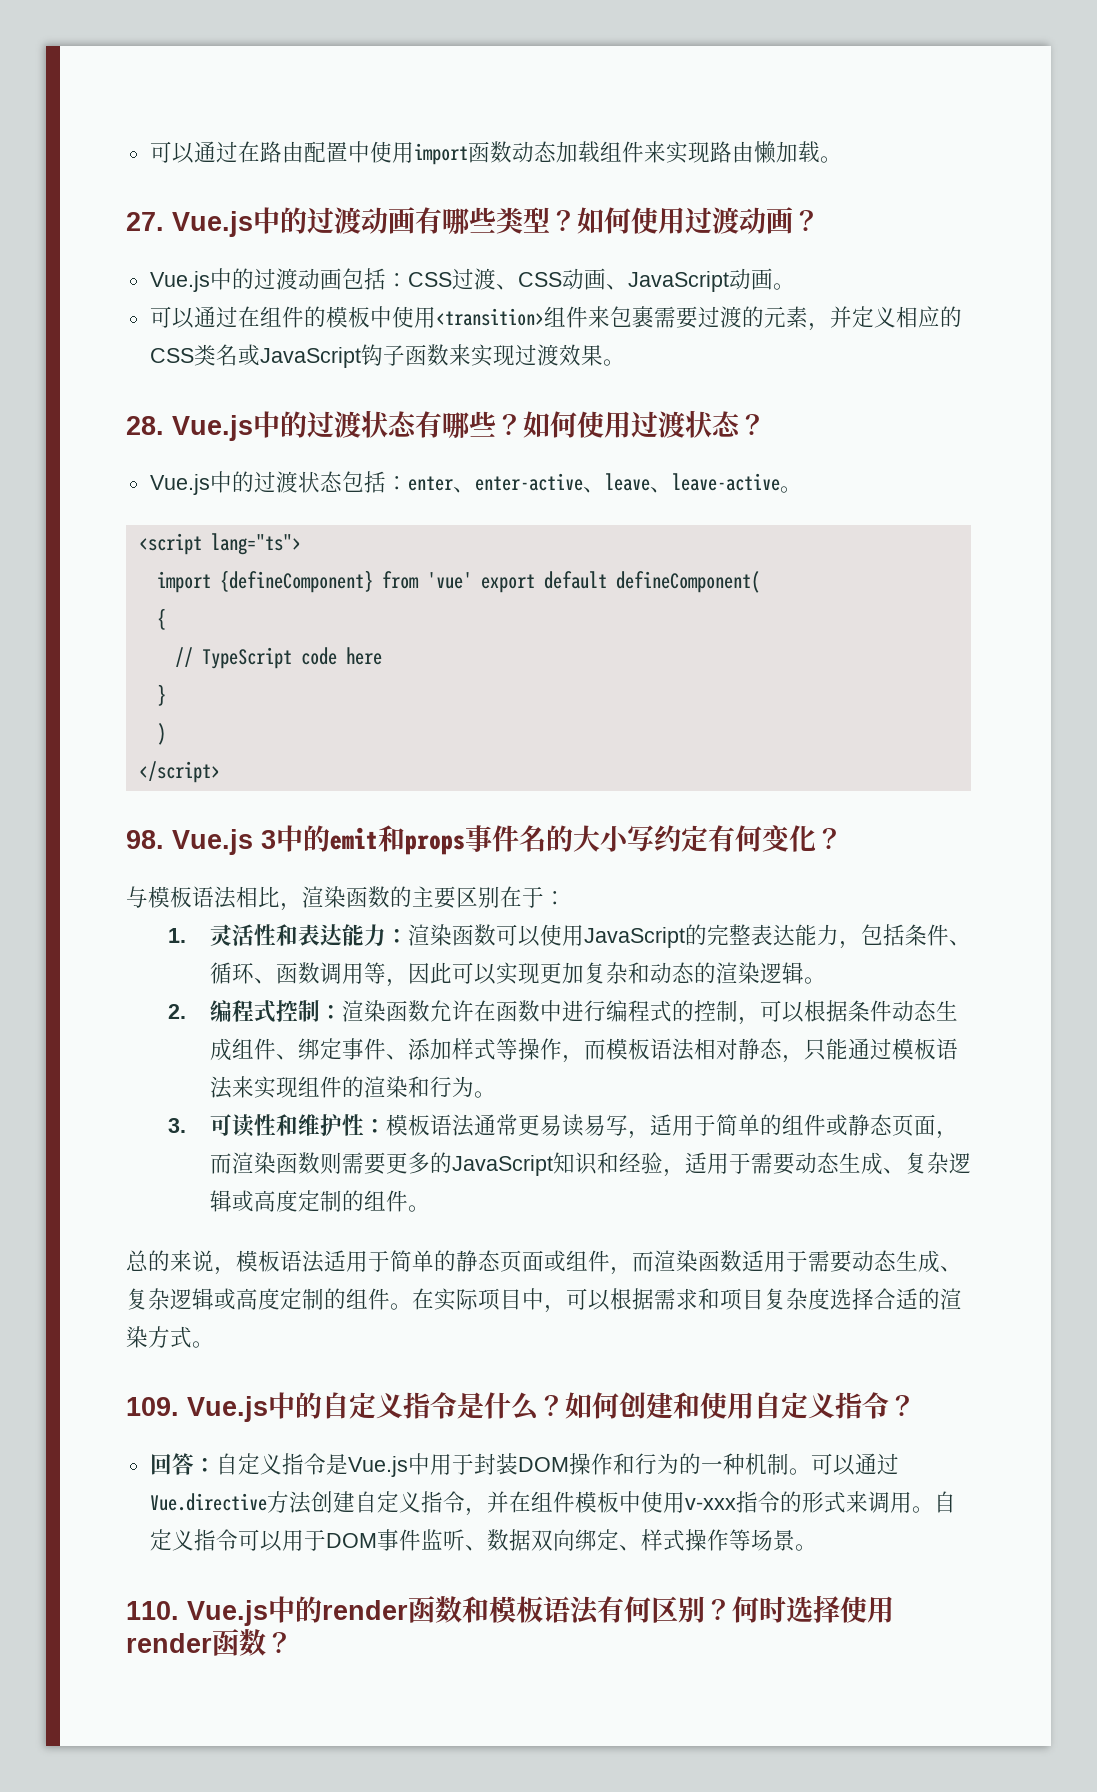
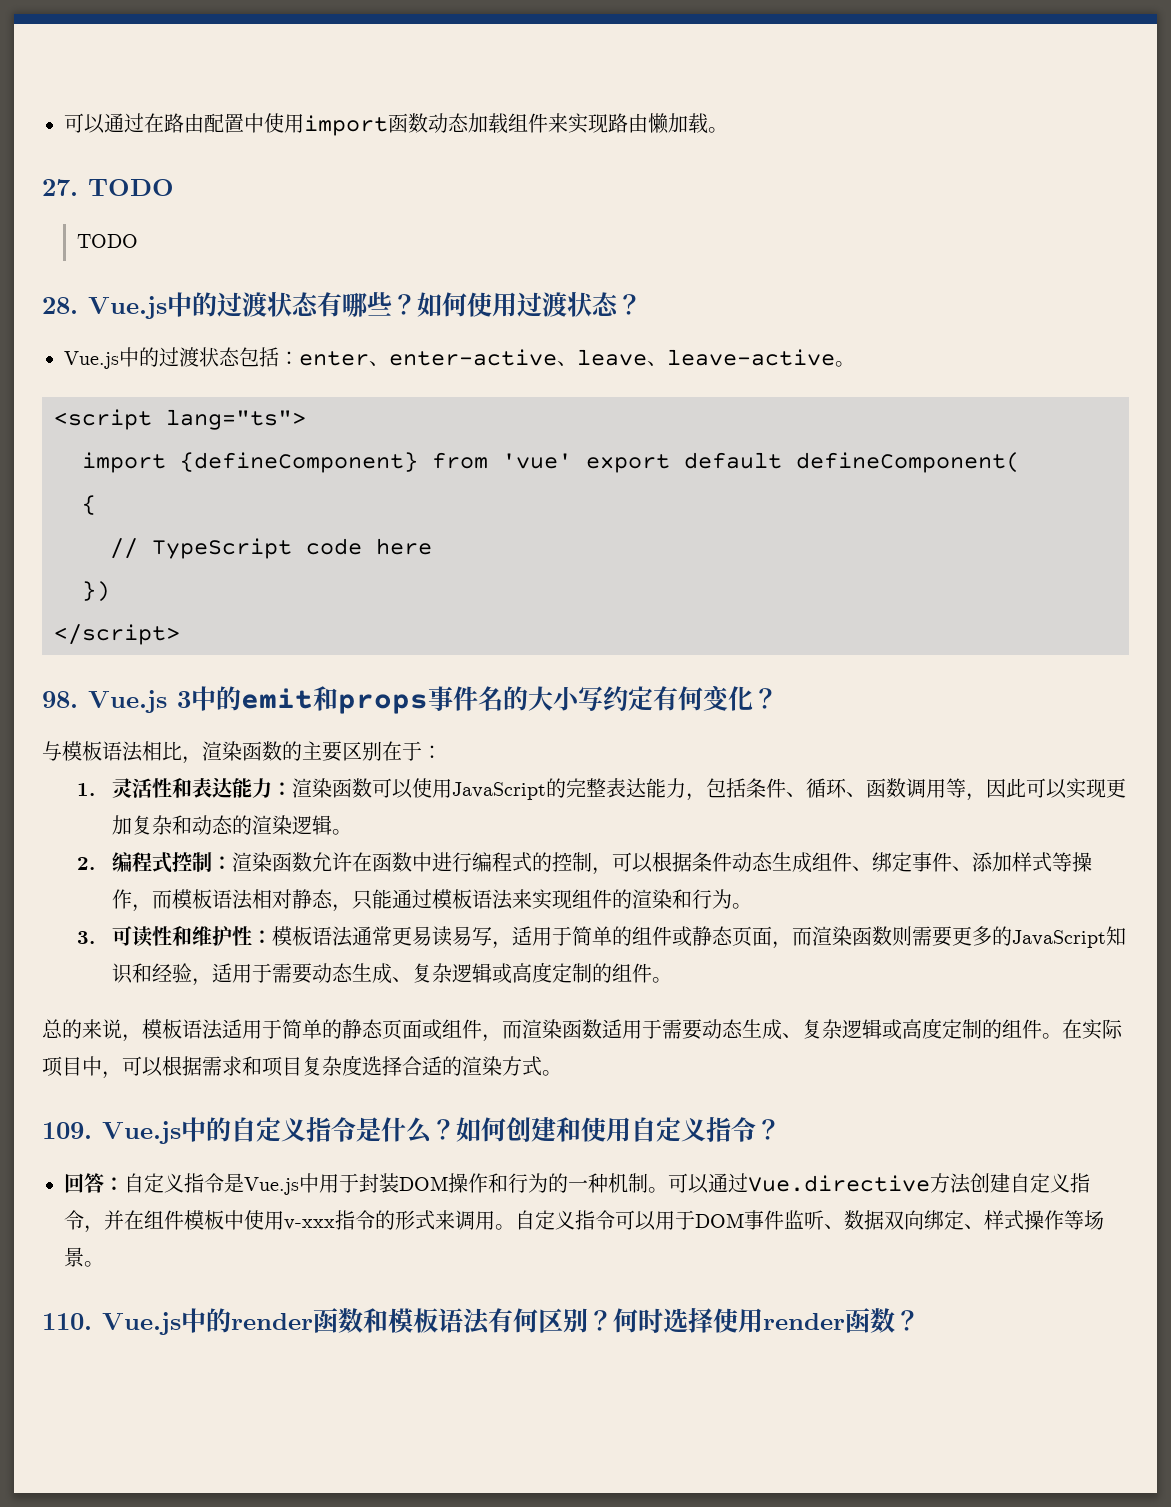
- 27. Vue.js中的过渡动画有哪些类型？如何使用过渡动画？
- Vue.js中的过渡动画包括：CSS过渡、CSS动画、JavaScript动画。
- 可以通过在组件的模板中使用<transition>组件来包裹需要过渡的元素，并定义相应的CSS类名或JavaScript钩子函数来实现过渡效果。
+ 27. TODO
+ TODO
- }
- )
+ })

